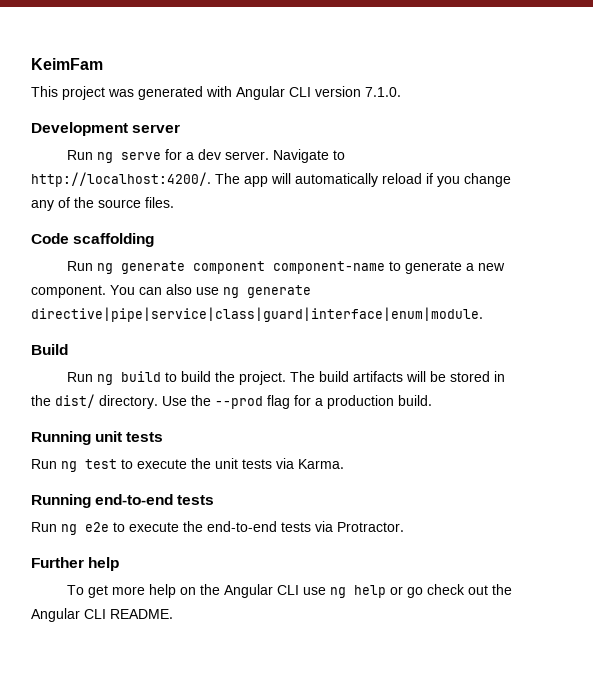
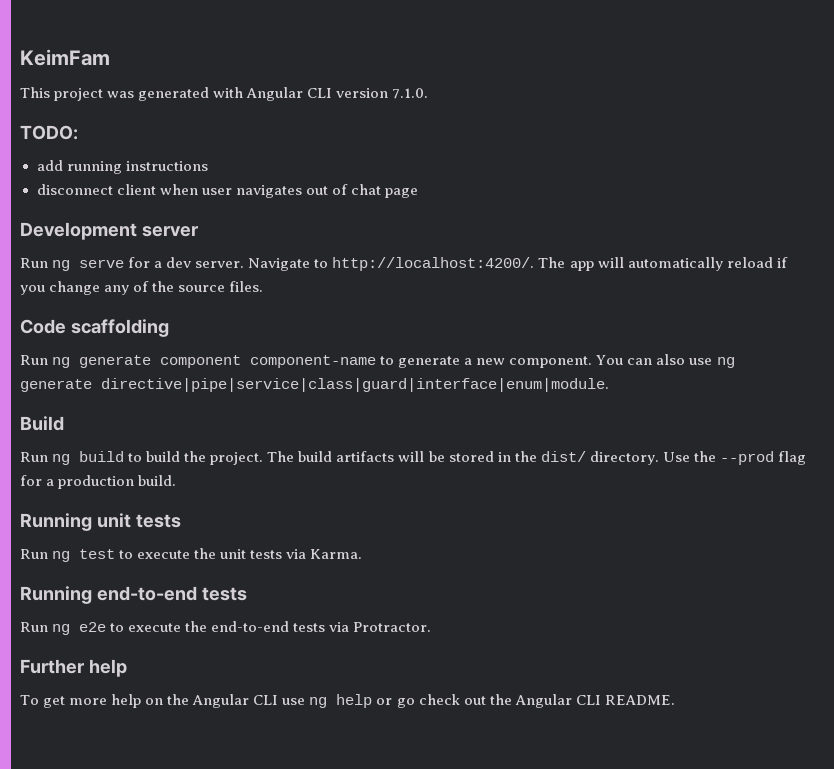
+ TODO:
+ add running instructions
+ disconnect client when user navigates out of chat page

